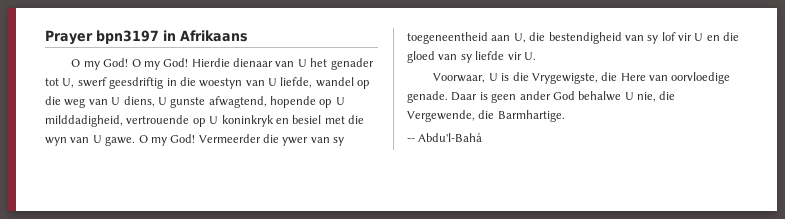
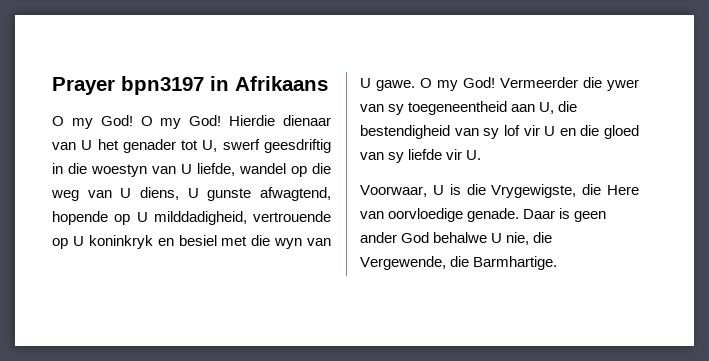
- -- Abdu'l-Bahá

